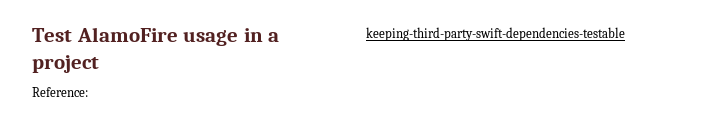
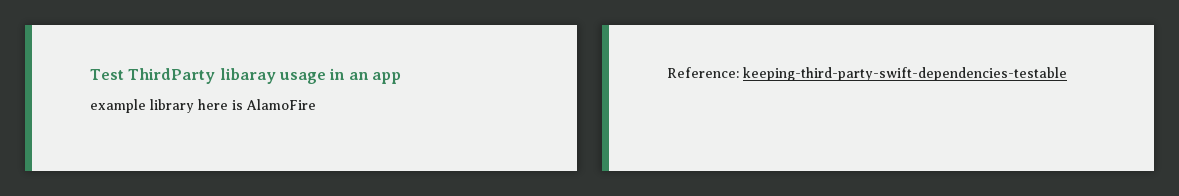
- Test AlamoFire usage in a project
+ Test ThirdParty libaray usage in an app
+ example library here is AlamoFire

